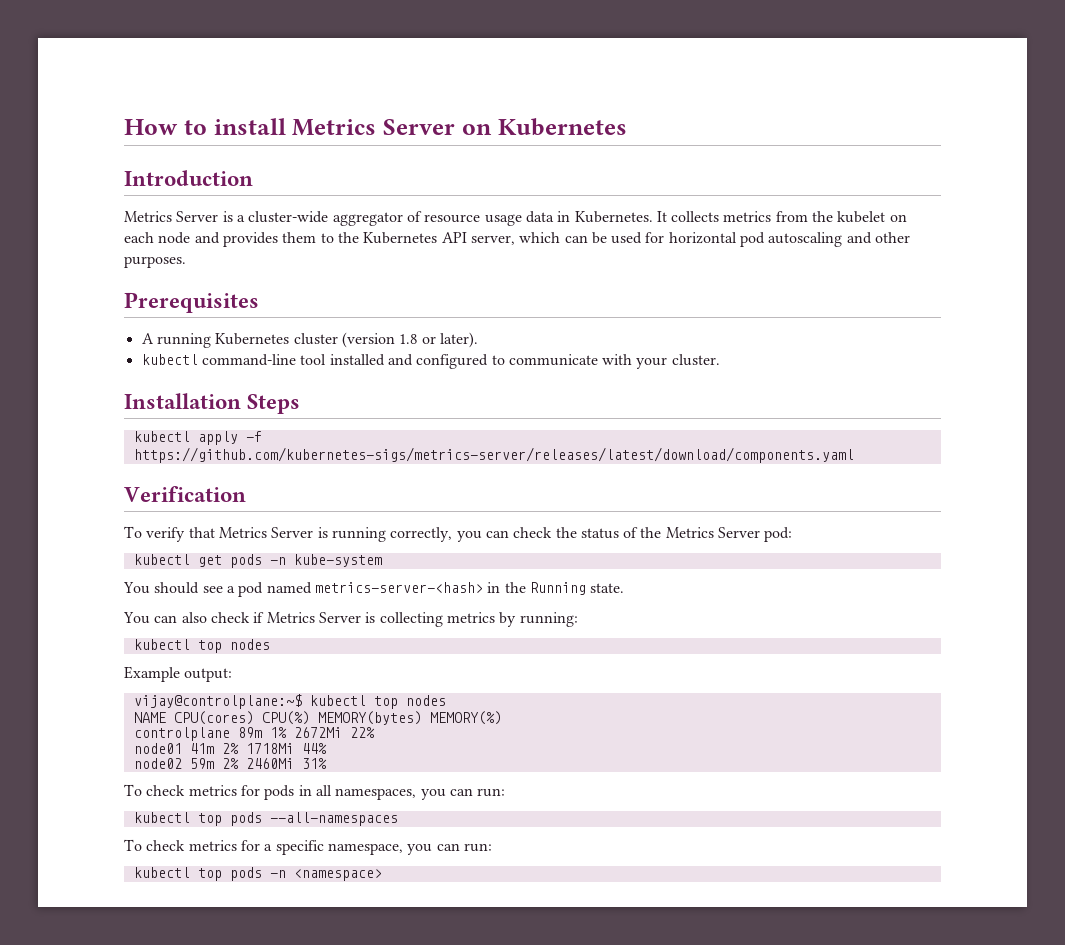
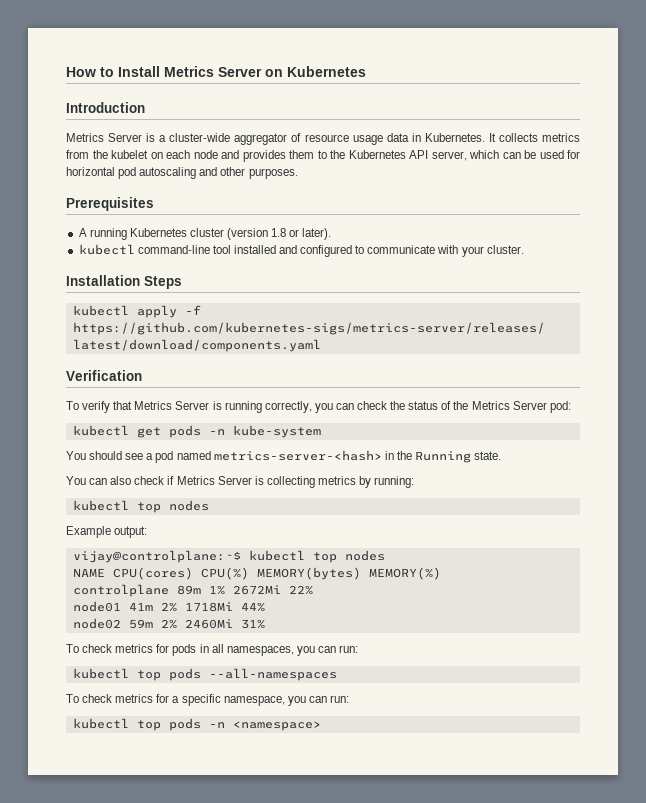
- How to install Metrics Server on Kubernetes
+ How to Install Metrics Server on Kubernetes

